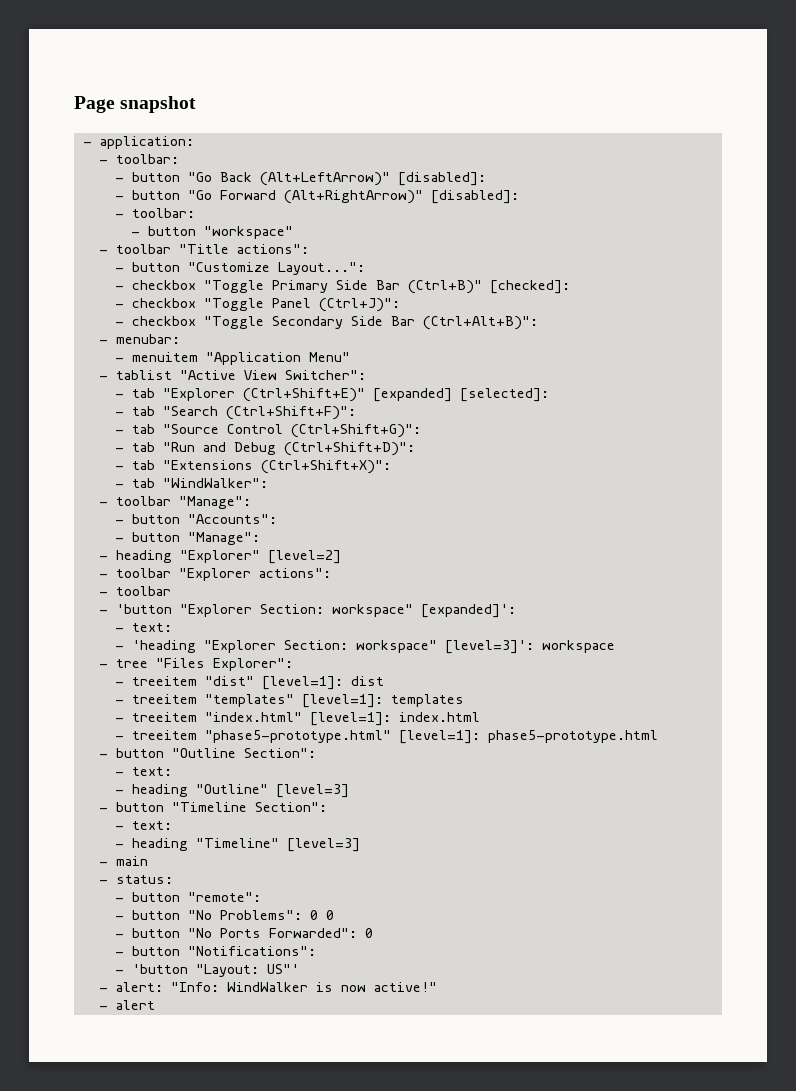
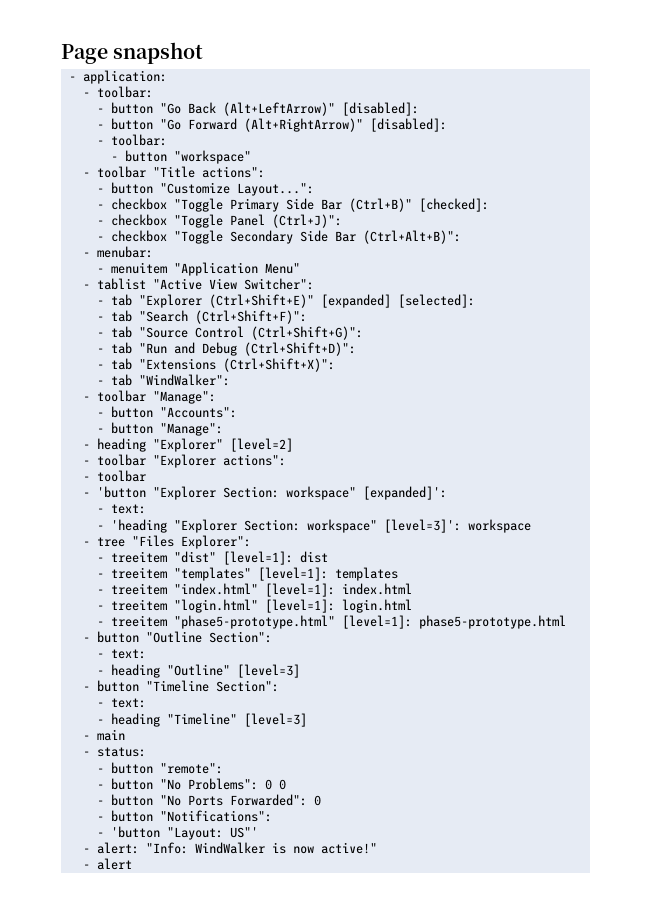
+ - treeitem "login.html" [level=1]: login.html

